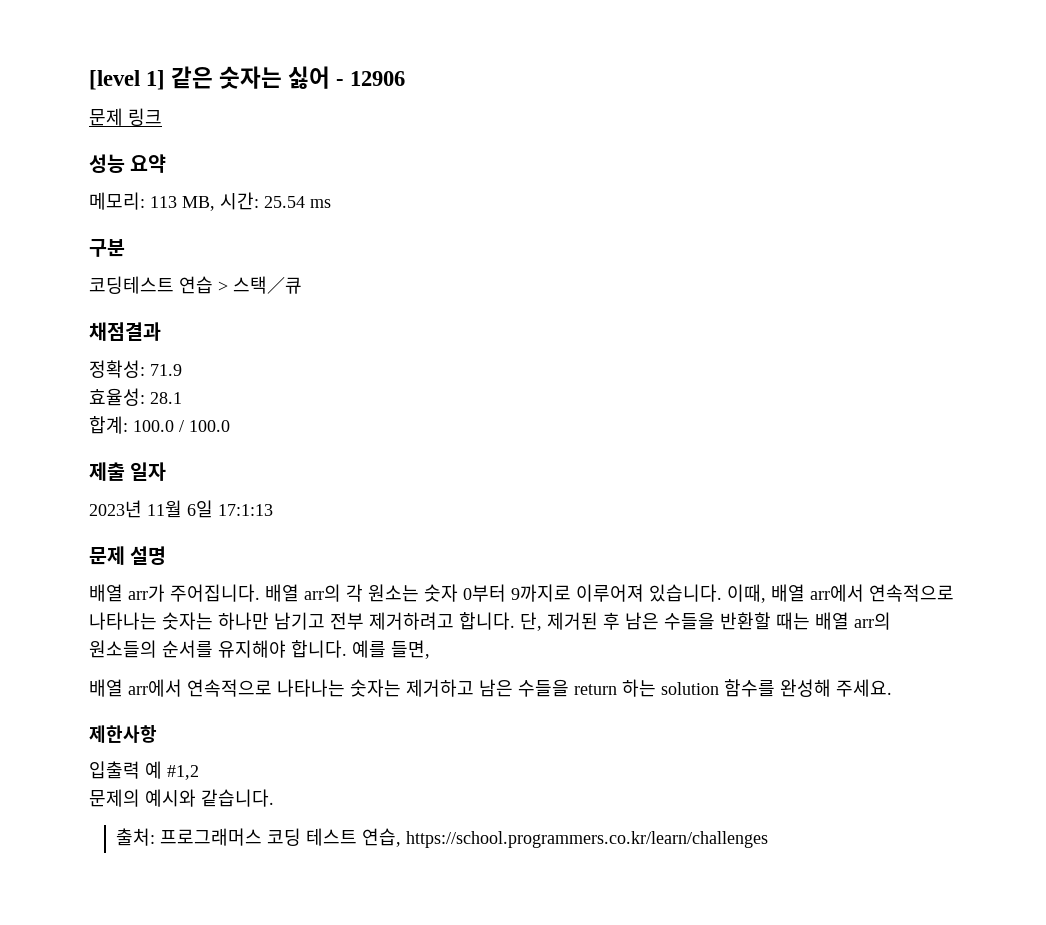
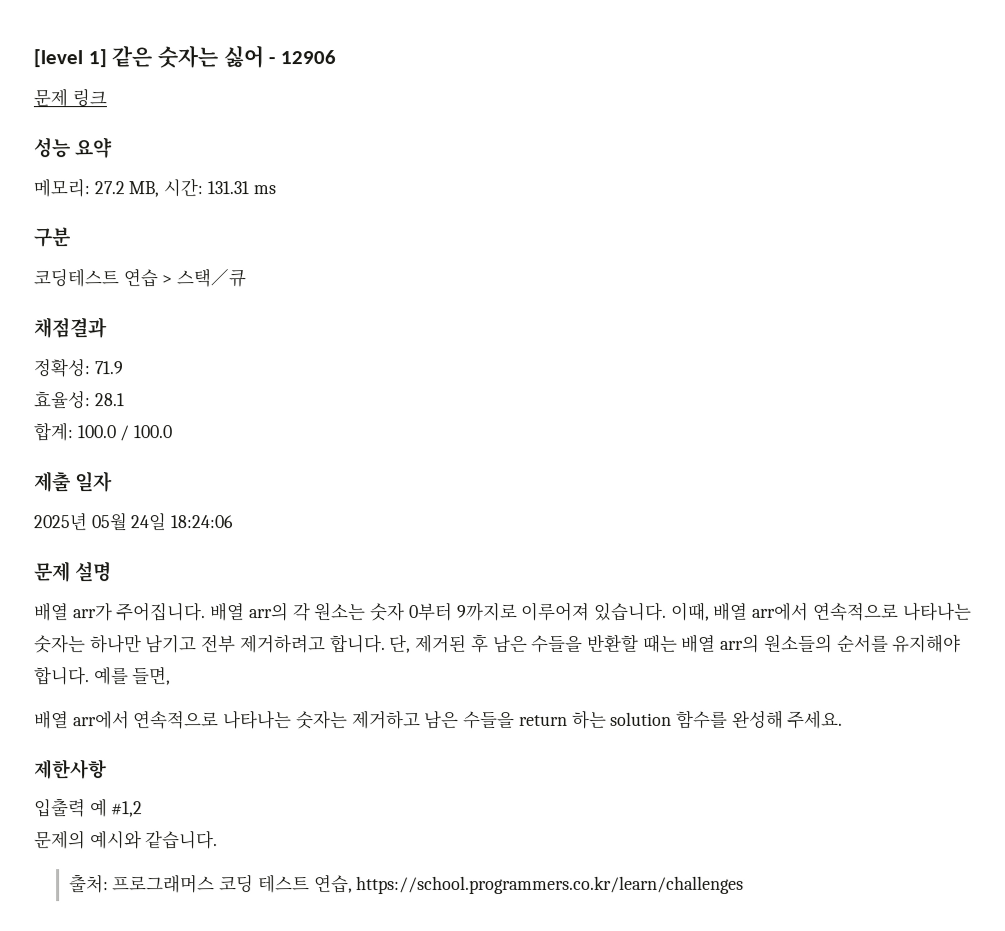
- 메모리: 113 MB, 시간: 25.54 ms
+ 메모리: 27.2 MB, 시간: 131.31 ms
- 2023년 11월 6일 17:1:13
+ 2025년 05월 24일 18:24:06

